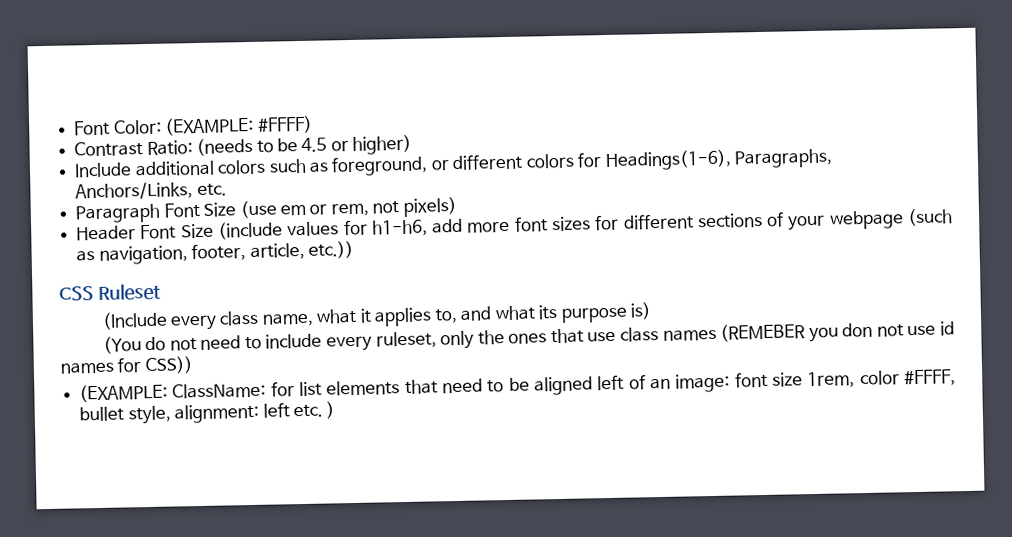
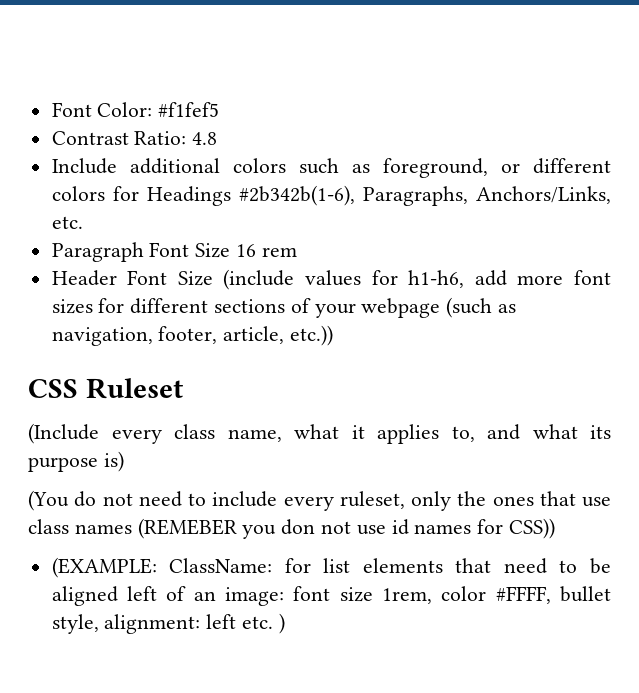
- Font Color: (EXAMPLE: #FFFF)
+ Font Color: #f1fef5
- Contrast Ratio: (needs to be 4.5 or higher)
+ Contrast Ratio: 4.8
- Include additional colors such as foreground, or different colors for Headings(1-6), Paragraphs, Anchors/Links, etc.
+ Include additional colors such as foreground, or different colors for Headings #2b342b(1-6), Paragraphs, Anchors/Links, etc.
- Paragraph Font Size (use em or rem, not pixels)
+ Paragraph Font Size 16 rem

